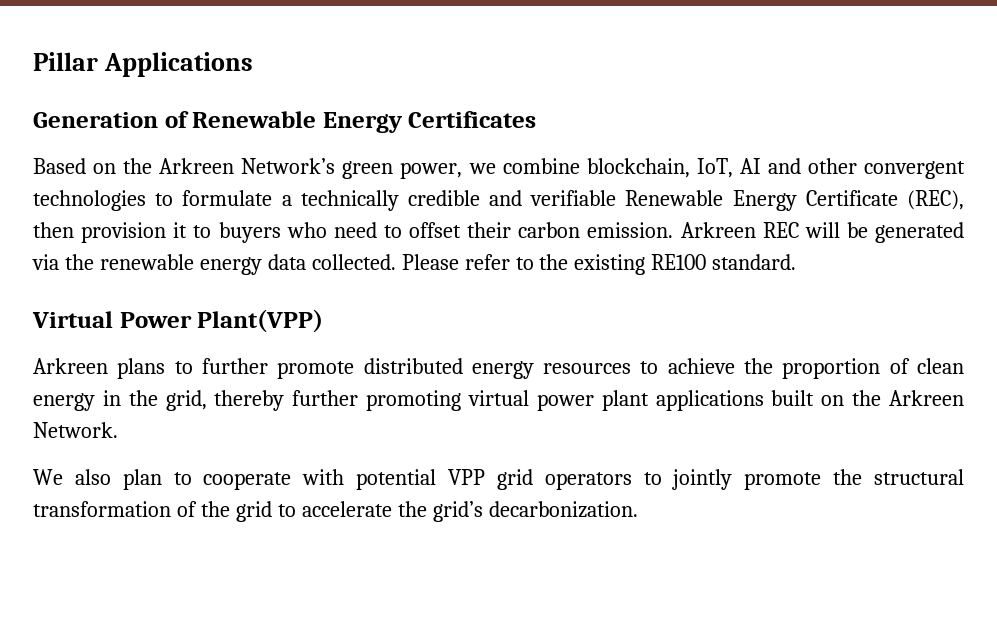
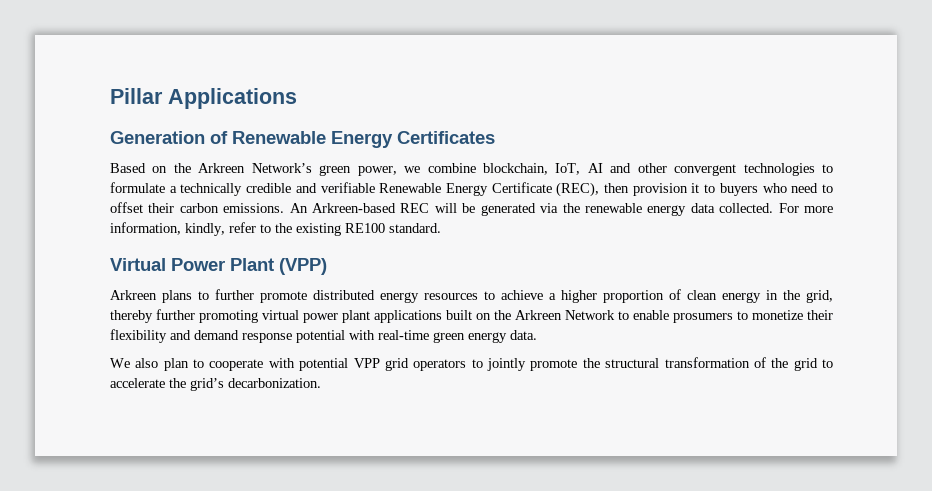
- Based on the Arkreen Network’s green power, we combine blockchain, IoT, AI and other convergent technologies to formulate a technically credible and verifiable Renewable Energy Certificate (REC), then provision it to buyers who need to offset their carbon emission. Arkreen REC will be generated via the renewable energy data collected.
+ Based on the Arkreen Network’s green power, we combine blockchain, IoT, AI and other convergent technologies to formulate a technically credible and verifiable Renewable Energy Certificate (REC), then provision it to buyers who need to offset their carbon emissions. An Arkreen-based REC will be generated via the renewable energy data collected.
- Please refer to the existing RE100 standard.
+ For more information, kindly, refer to the existing RE100 standard.
- Virtual Power Plant(VPP)
+ Virtual Power Plant (VPP)
- Arkreen plans to further promote distributed energy resources to achieve the proportion of clean energy in the grid, thereby further promoting virtual power plant applications built on the Arkreen Network.
+ Arkreen plans to further promote distributed energy resources to achieve a higher proportion of clean energy in the grid, thereby further promoting virtual power plant applications built on the Arkreen Network to enable prosumers to monetize their flexibility and demand response potential with real-time green energy data.

